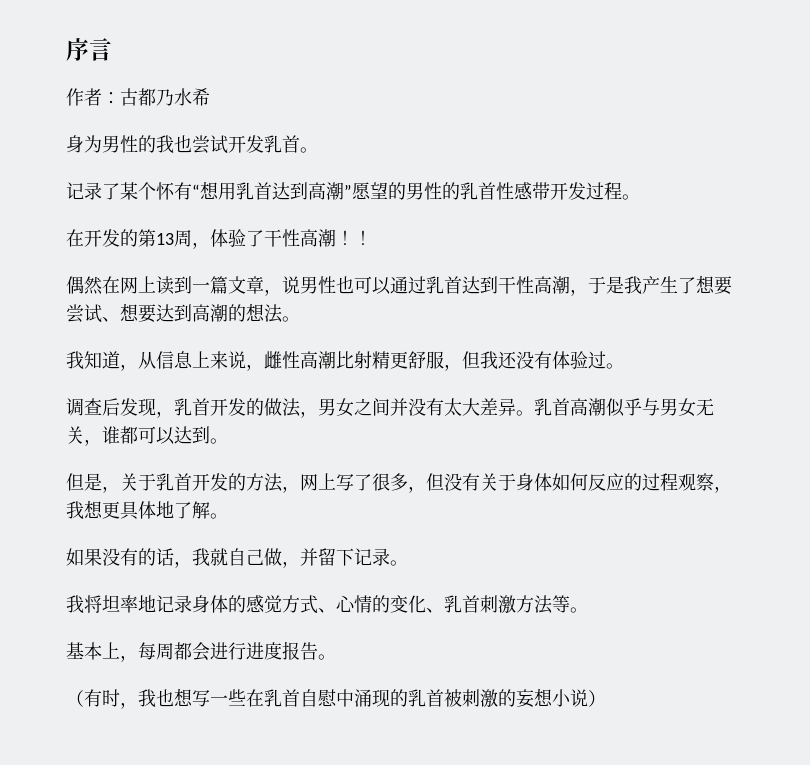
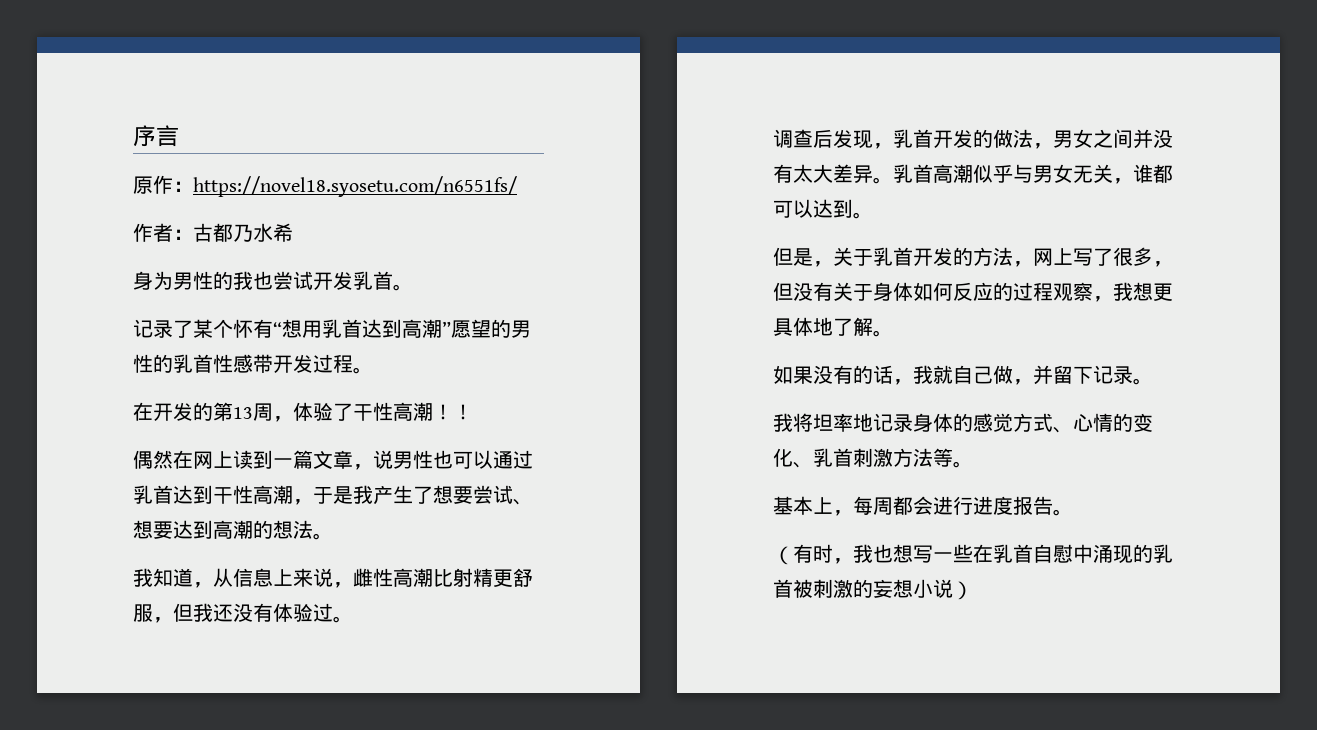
+ 原作：https://novel18.syosetu.com/n6551fs/

